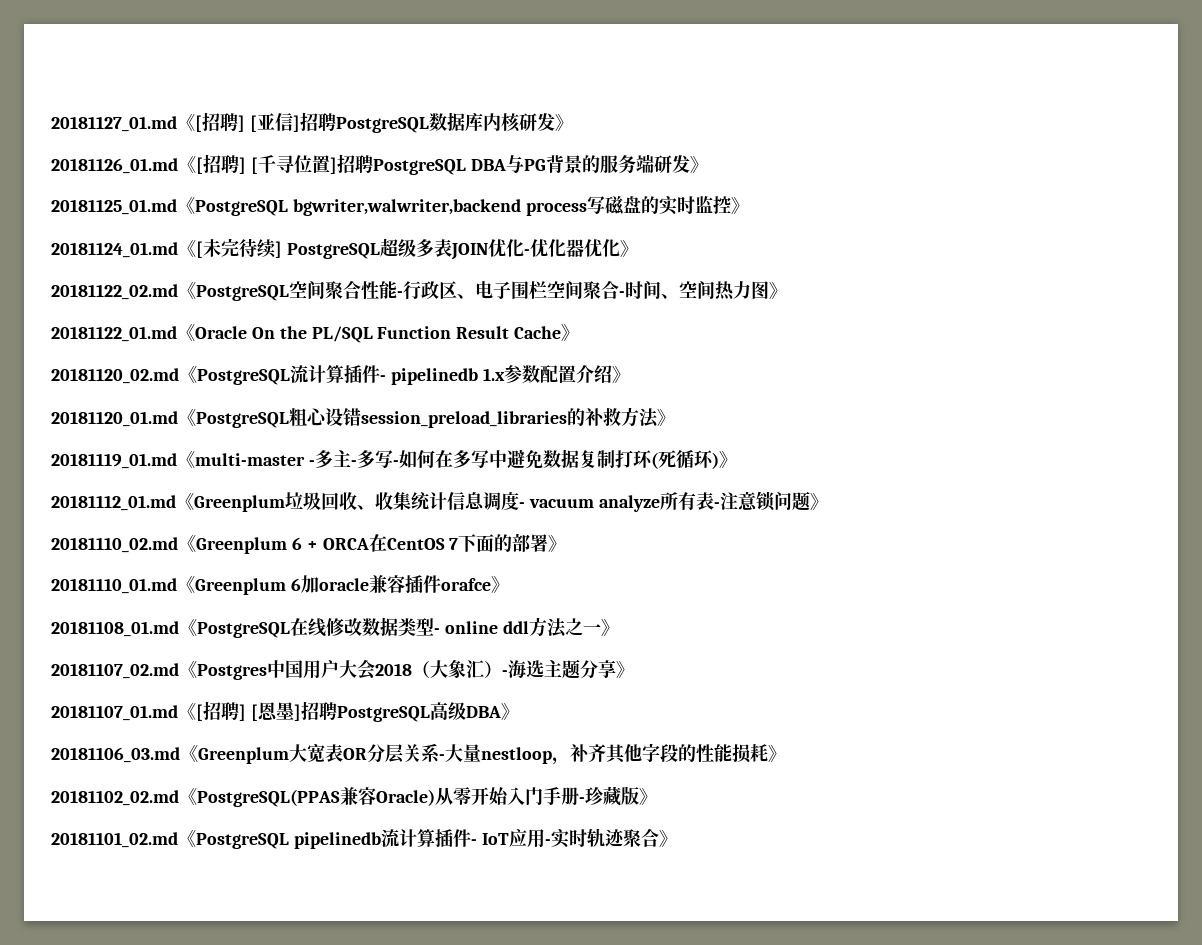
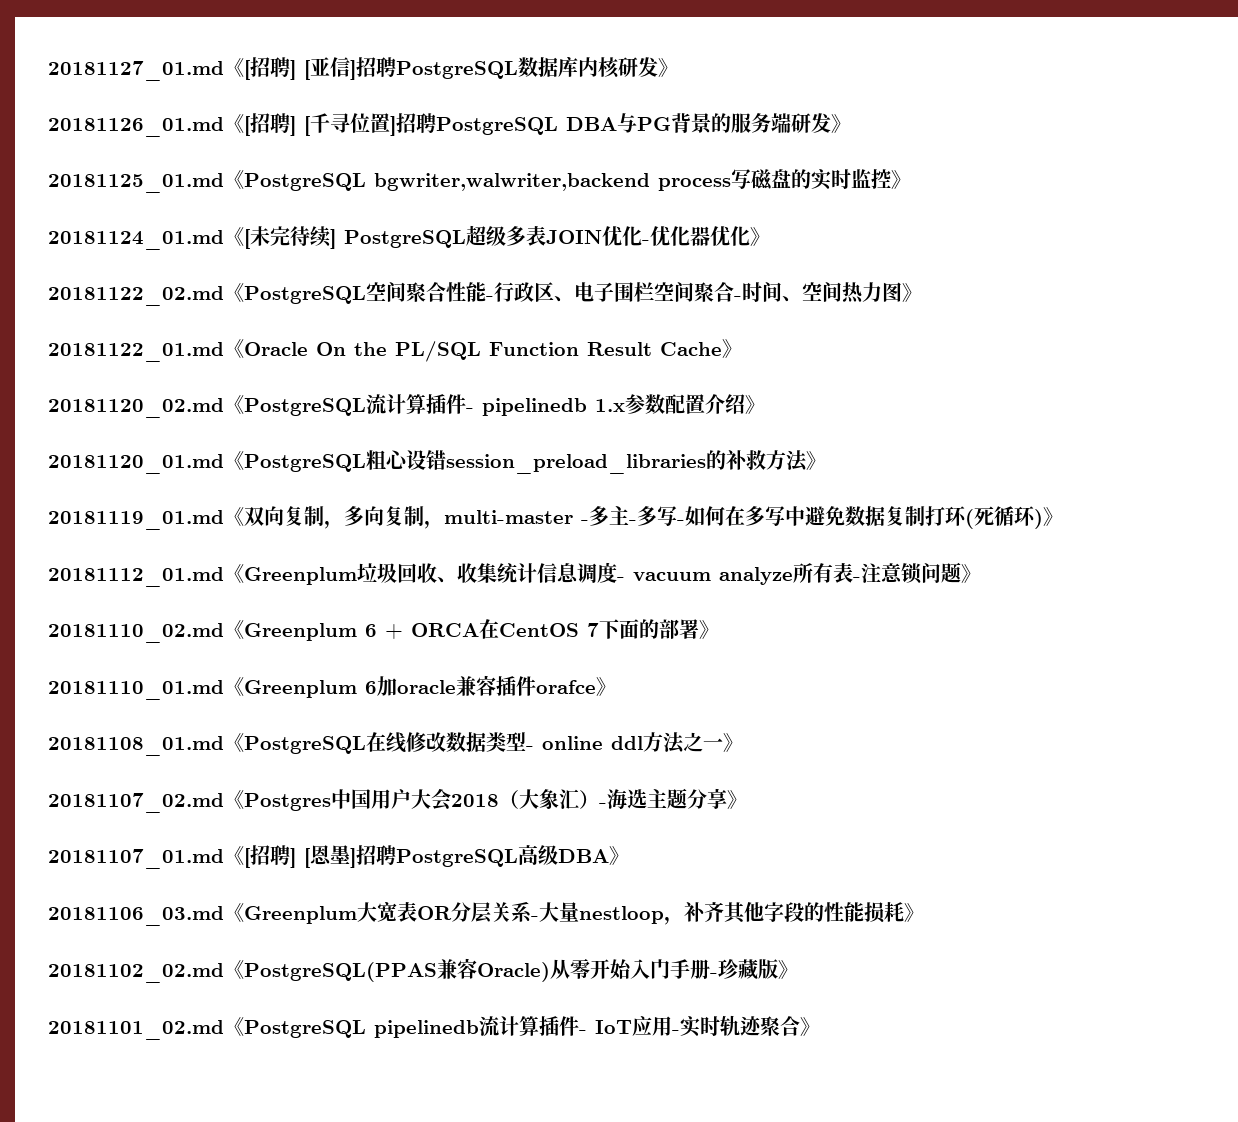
- 20181119_01.md《multi-master -多主-多写-如何在多写中避免数据复制打环(死循环)》
+ 20181119_01.md《双向复制，多向复制，multi-master -多主-多写-如何在多写中避免数据复制打环(死循环)》

